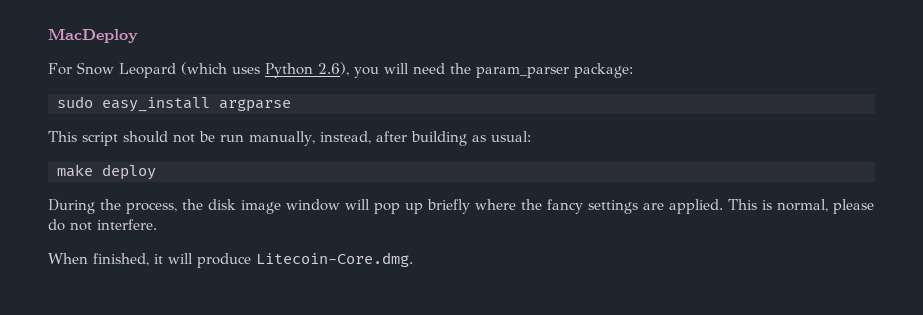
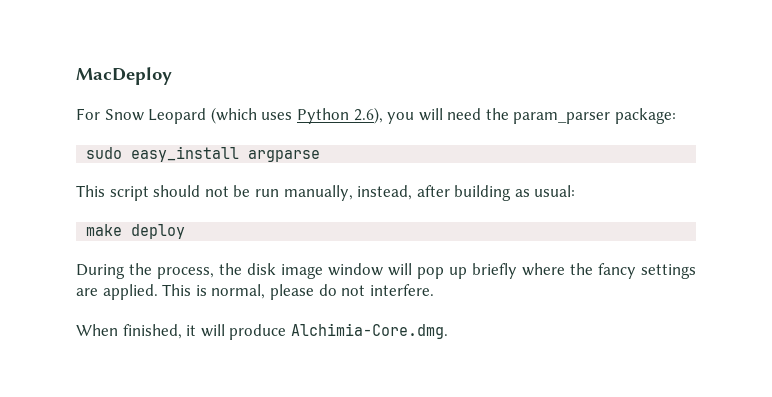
- When finished, it will produce Litecoin-Core.dmg.
+ When finished, it will produce Alchimia-Core.dmg.

